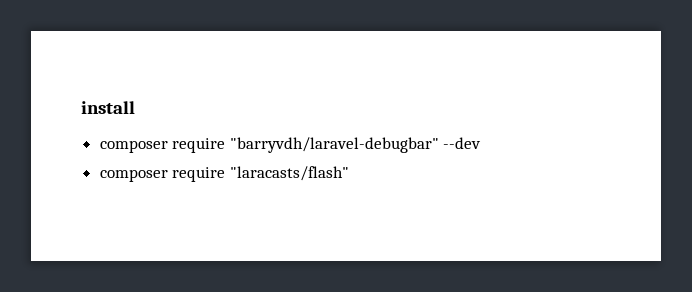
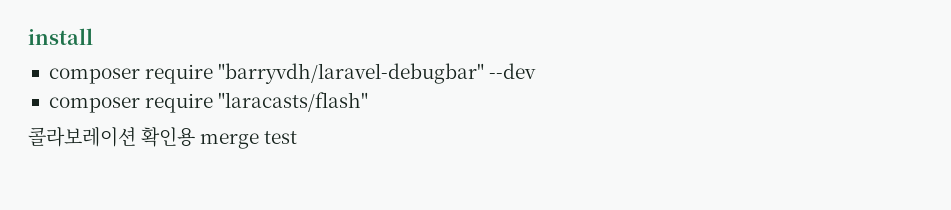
+ 콜라보레이션 확인용 merge test

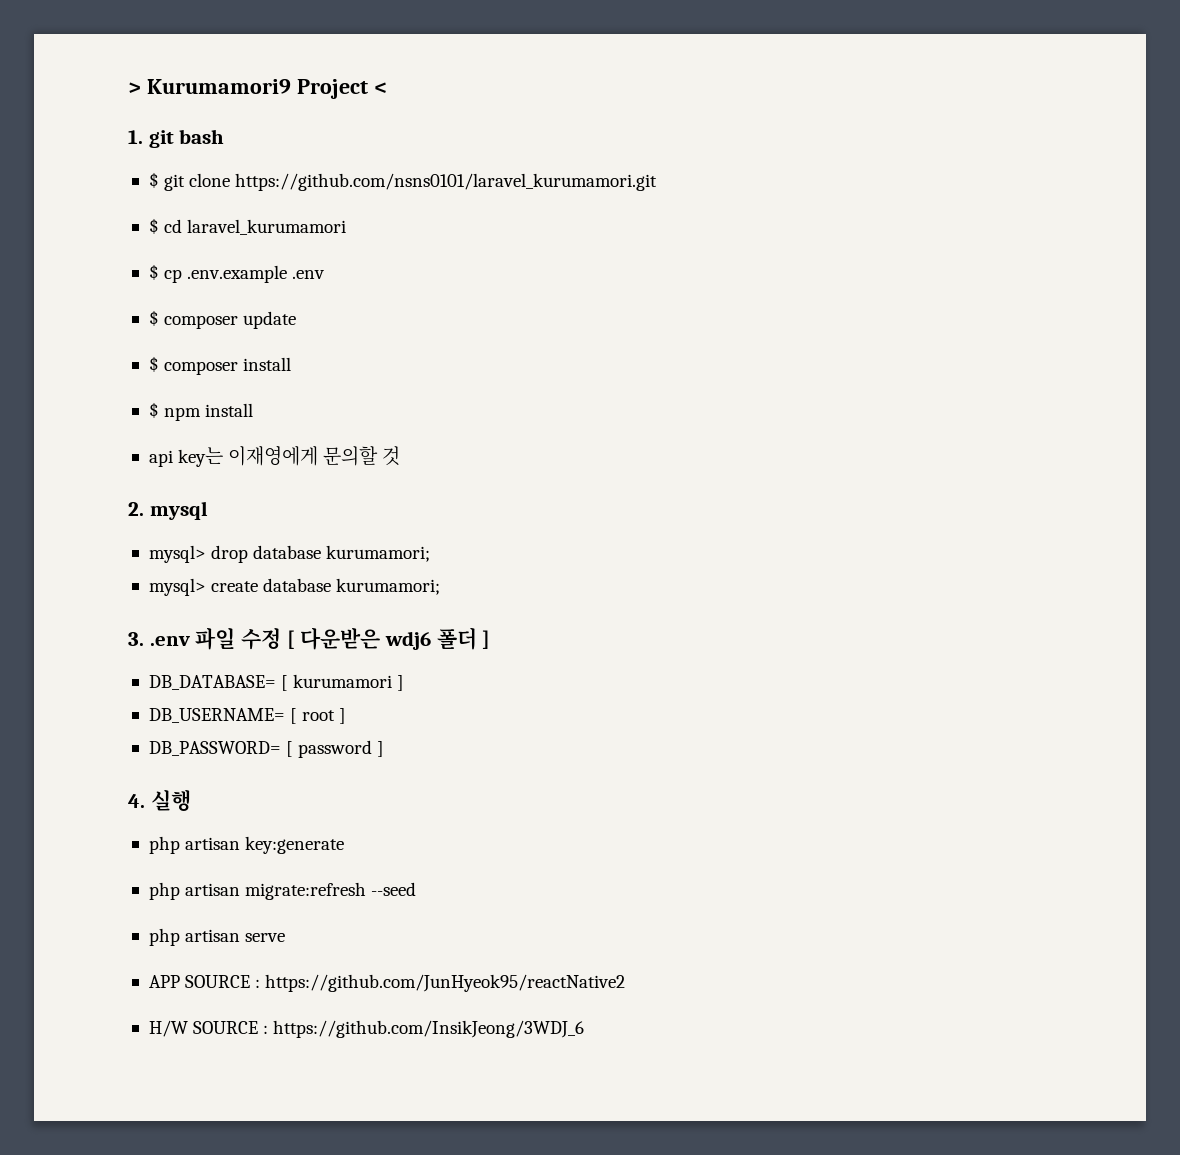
- install
- composer require "barryvdh/laravel-debugbar" --dev
- composer require "laracasts/flash"
- 콜라보레이션 확인용 merge test
+ > Kurumamori9 Project <
+ 1. git bash
+ $ git clone https://github.com/nsns0101/laravel_kurumamori.git
+ $ cd laravel_kurumamori
+ $ cp .env.example .env
+ $ composer update
+ $ composer install
+ $ npm install
+ api key는 이재영에게 문의할 것
+ 2. mysql
+ mysql> drop database kurumamori;
+ mysql> create database kurumamori;
+ 3. .env 파일 수정 [ 다운받은 wdj6 폴더 ]
+ DB_DATABASE= [ kurumamori ]
+ DB_USERNAME= [ root ]
+ DB_PASSWORD= [ password ]
+ 4. 실행
+ php artisan key:generate
+ php artisan migrate:refresh --seed
+ php artisan serve
+ APP SOURCE : https://github.com/JunHyeok95/reactNative2
+ H/W SOURCE : https://github.com/InsikJeong/3WDJ_6

